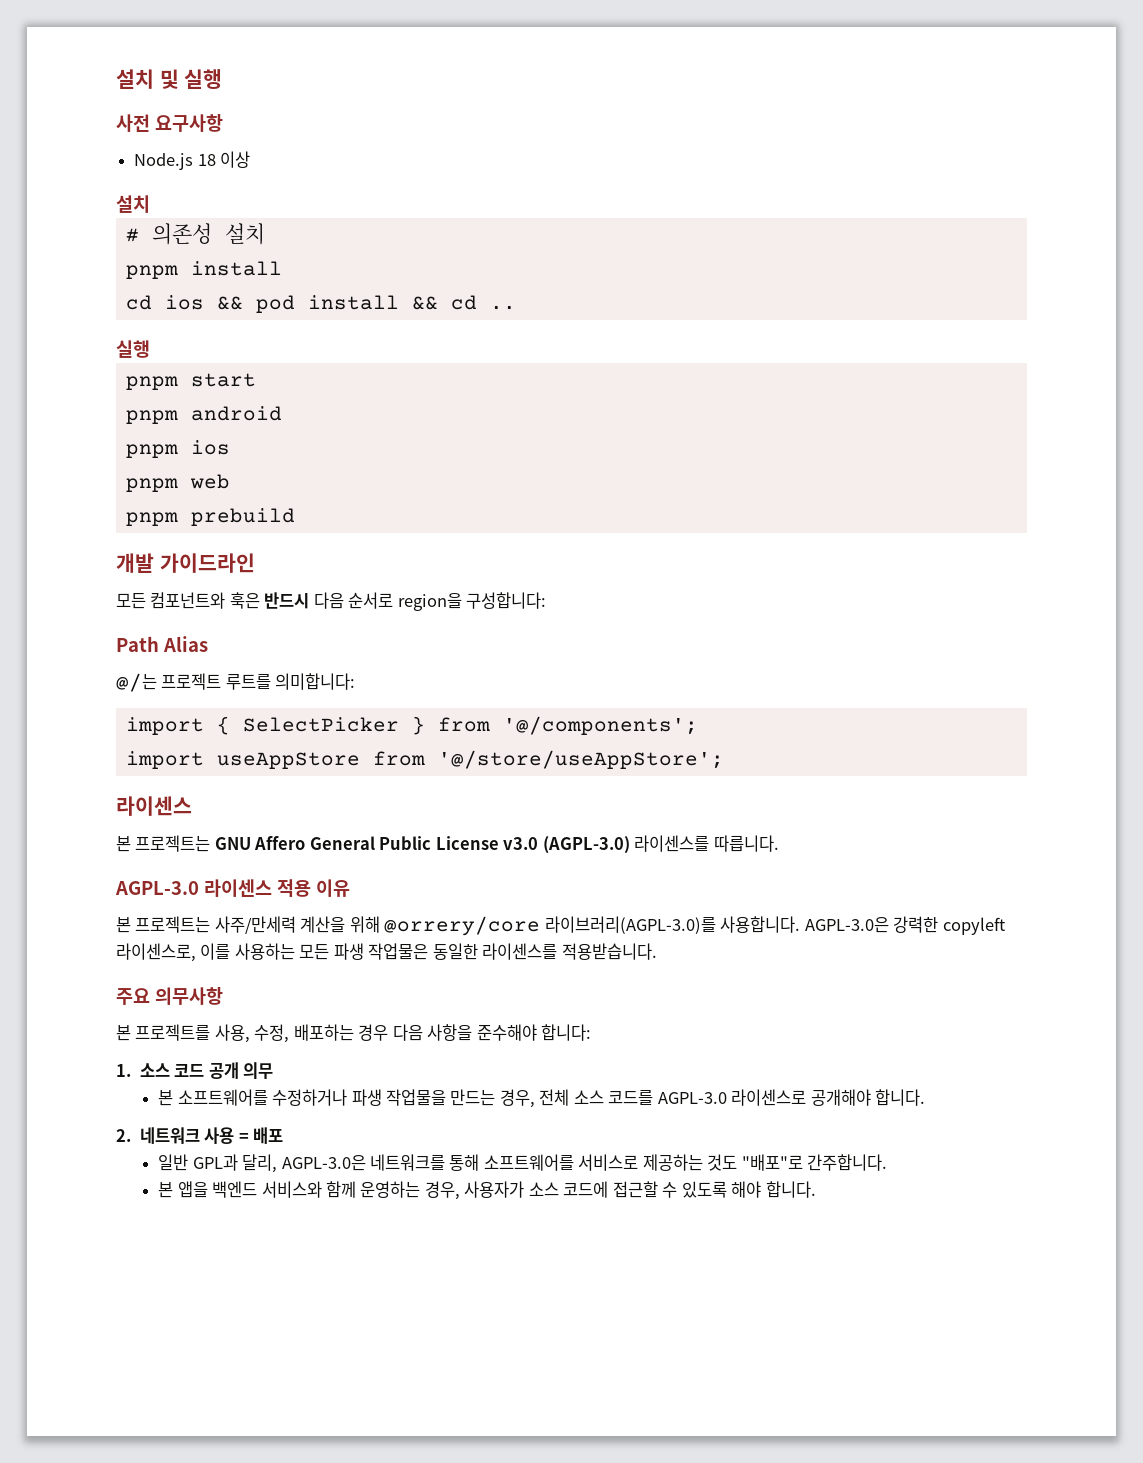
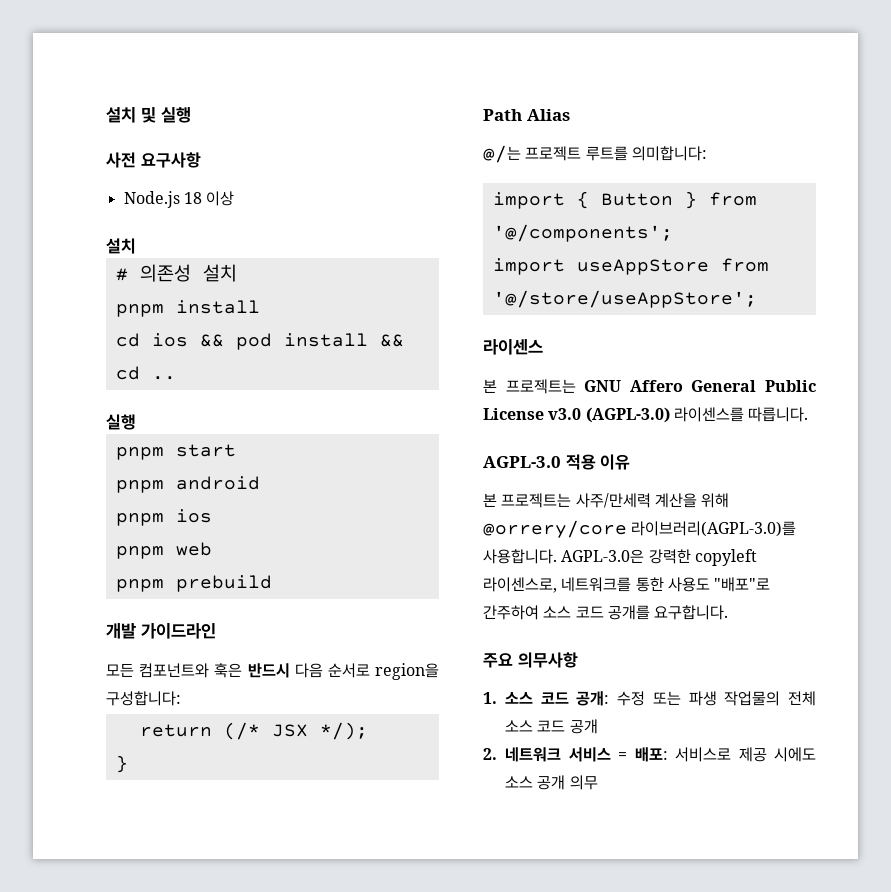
+ return (/* JSX */);
+ }
- import { SelectPicker } from '@/components';
+ import { Button } from '@/components';
- AGPL-3.0 라이센스 적용 이유
+ AGPL-3.0 적용 이유
- AGPL-3.0은 강력한 copyleft 라이센스로, 이를 사용하는 모든 파생 작업물은 동일한 라이센스를 적용받습니다.
+ AGPL-3.0은 강력한 copyleft 라이센스로, 네트워크를 통한 사용도 "배포"로 간주하여 소스 코드 공개를 요구합니다.
  주요 의무사항
- 본 프로젝트를 사용, 수정, 배포하는 경우 다음 사항을 준수해야 합니다:
- 1. 소스 코드 공개 의무
- 본 소프트웨어를 수정하거나 파생 작업물을 만드는 경우, 전체 소스 코드를 AGPL-3.0 라이센스로 공개해야 합니다.
- 2. 네트워크 사용 = 배포
- 일반 GPL과 달리, AGPL-3.0은 네트워크를 통해 소프트웨어를 서비스로 제공하는 것도 "배포"로 간주합니다.
- 본 앱을 백엔드 서비스와 함께 운영하는 경우, 사용자가 소스 코드에 접근할 수 있도록 해야 합니다.
+ 1. 소스 코드 공개: 수정 또는 파생 작업물의 전체 소스 코드 공개
+ 2. 네트워크 서비스 = 배포: 서비스로 제공 시에도 소스 공개 의무

